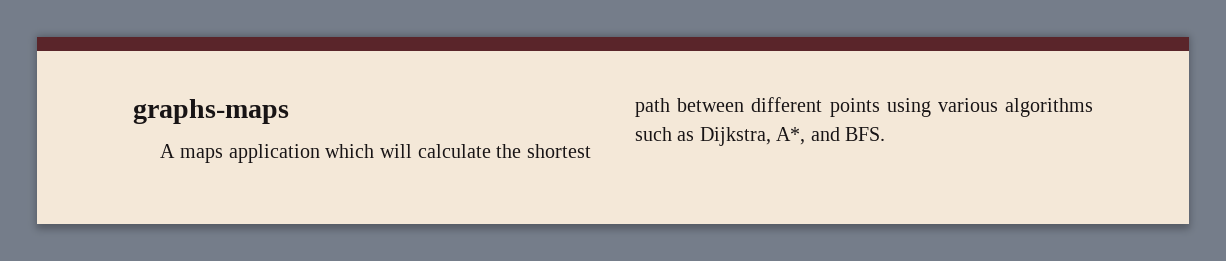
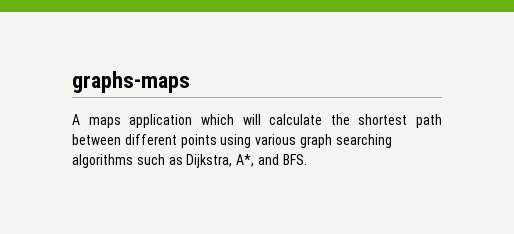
- A maps application which will calculate the shortest path between different points using various algorithms such as Dijkstra, A*, and BFS.
+ A maps application which will calculate the shortest path between different points using various graph searching algorithms such as Dijkstra, A*, and BFS.

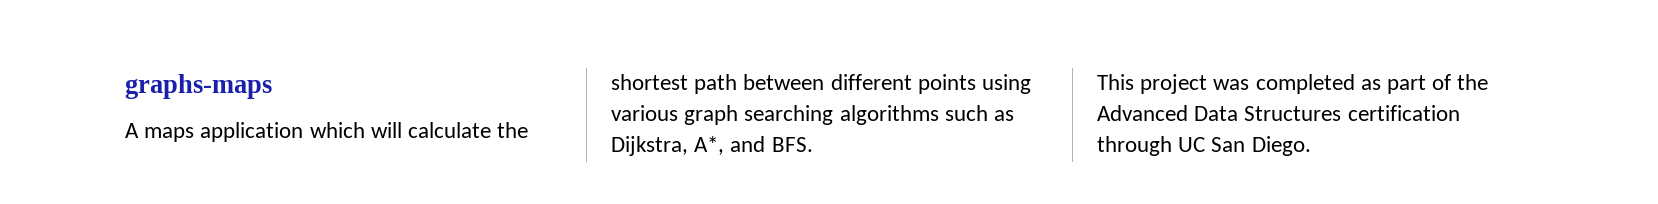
+ This project was completed as part of the Advanced Data Structures certification through UC San Diego.

